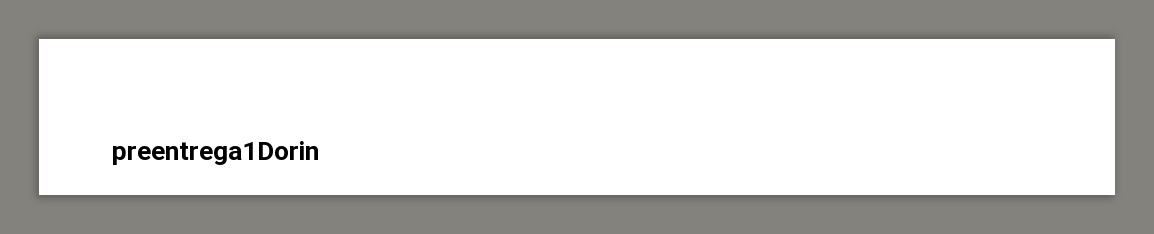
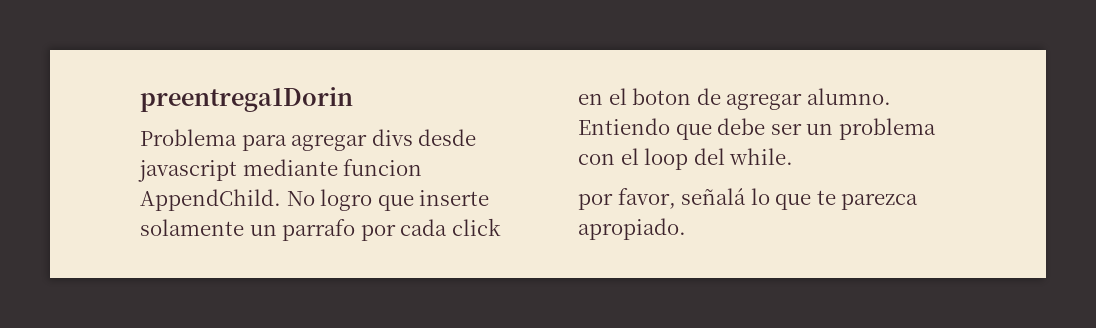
+ Problema para agregar divs desde javascript mediante funcion AppendChild. No logro que inserte solamente un parrafo por cada click en el boton de agregar alumno. Entiendo que debe ser un problema con el loop del while.
+ por favor, señalá lo que te parezca apropiado.

